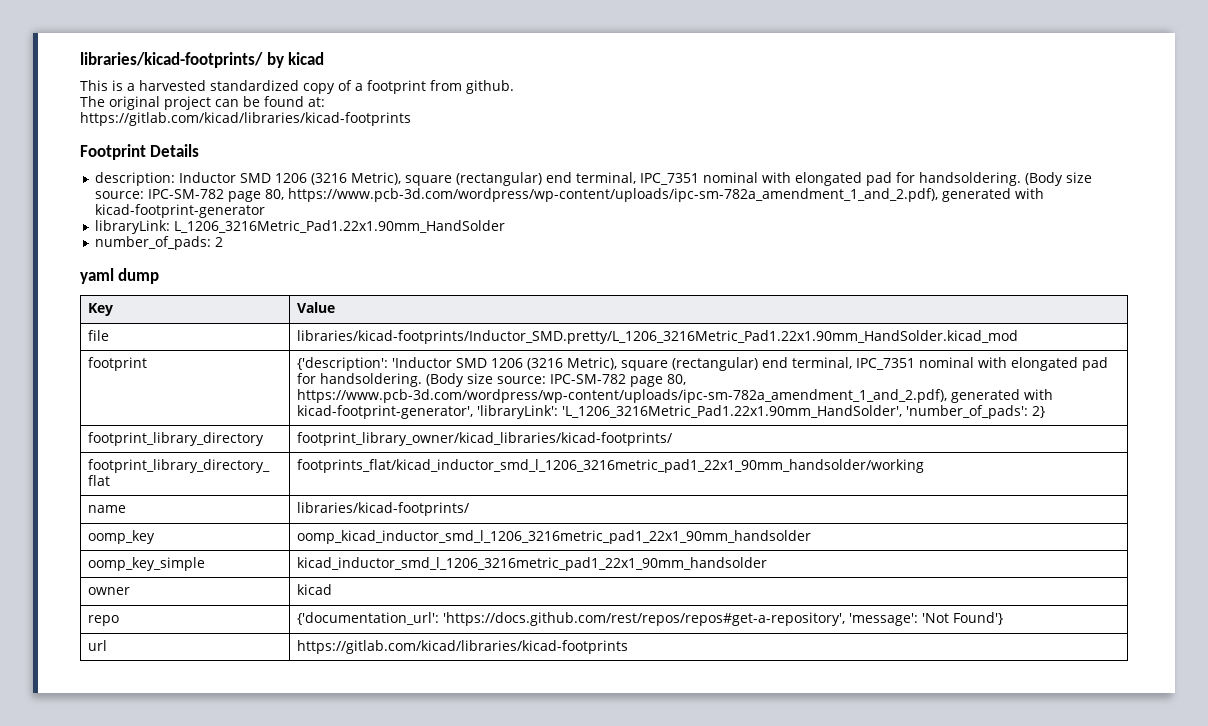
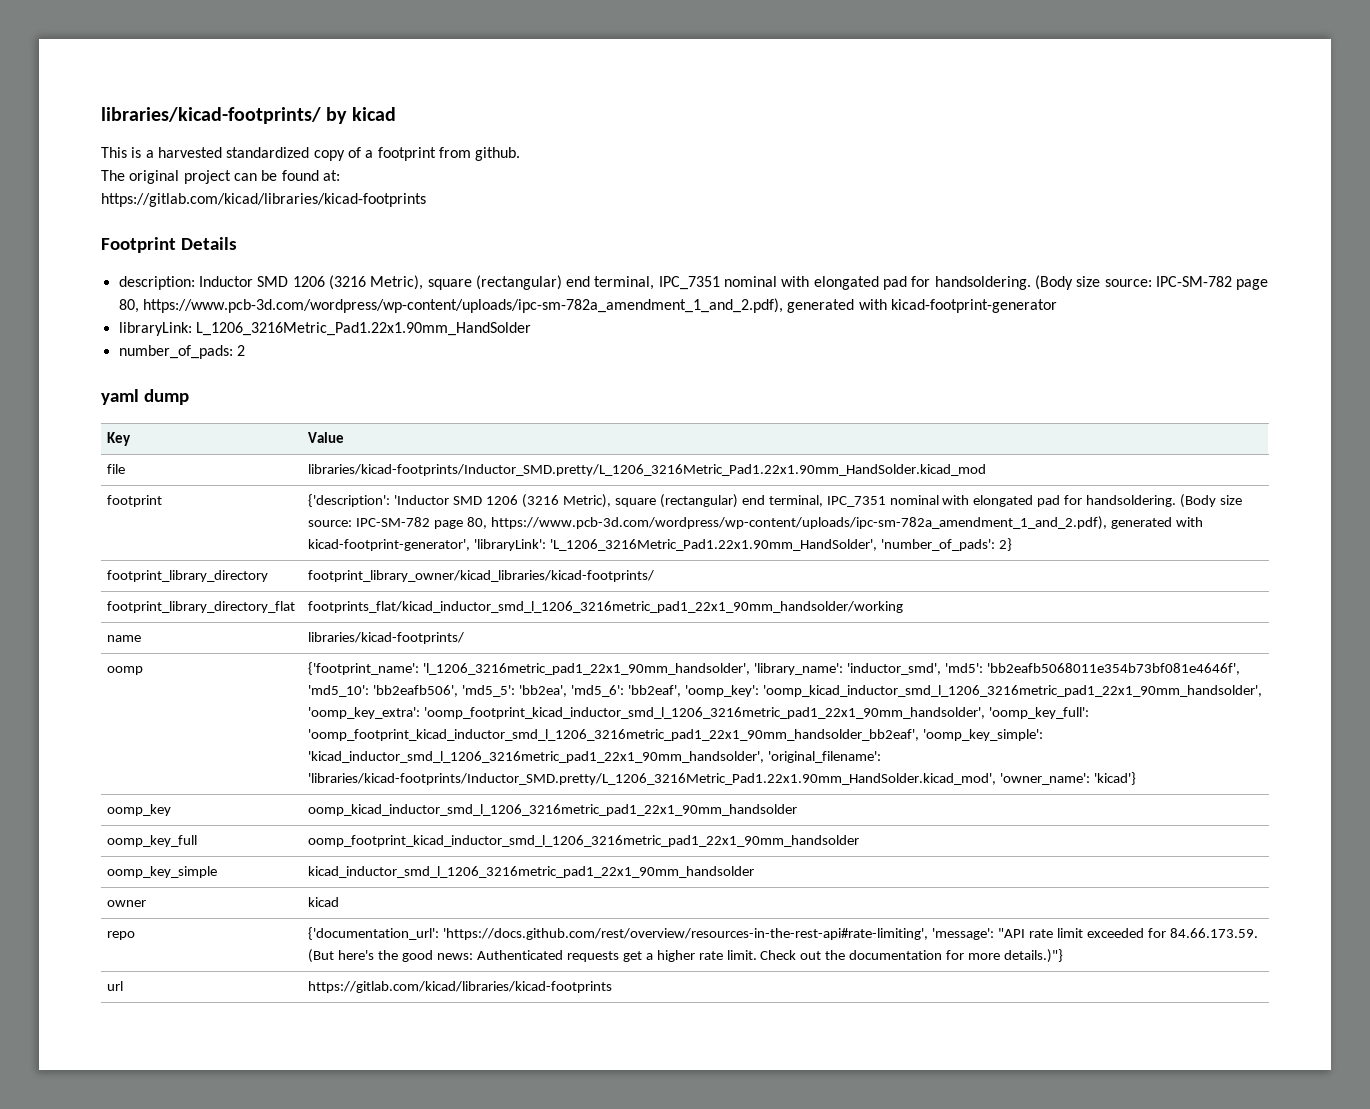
+ oomp | {'footprint_name': 'l_1206_3216metric_pad1_22x1_90mm_handsolder', 'library_name': 'inductor_smd', 'md5': 'bb2eafb5068011e354b73bf081e4646f', 'md5_10': 'bb2eafb506', 'md5_5': 'bb2ea', 'md5_6': 'bb2eaf', 'oomp_key': 'oomp_kicad_inductor_smd_l_1206_3216metric_pad1_22x1_90mm_handsolder', 'oomp_key_extra': 'oomp_footprint_kicad_inductor_smd_l_1206_3216metric_pad1_22x1_90mm_handsolder', 'oomp_key_full': 'oomp_footprint_kicad_inductor_smd_l_1206_3216metric_pad1_22x1_90mm_handsolder_bb2eaf', 'oomp_key_simple': 'kicad_inductor_smd_l_1206_3216metric_pad1_22x1_90mm_handsolder', 'original_filename': 'libraries/kicad-footprints/Inductor_SMD.pretty/L_1206_3216Metric_Pad1.22x1.90mm_HandSolder.kicad_mod', 'owner_name': 'kicad'}
+ oomp_key_full | oomp_footprint_kicad_inductor_smd_l_1206_3216metric_pad1_22x1_90mm_handsolder
- repo | {'documentation_url': 'https://docs.github.com/rest/repos/repos#get-a-repository', 'message': 'Not Found'}
+ repo | {'documentation_url': 'https://docs.github.com/rest/overview/resources-in-the-rest-api#rate-limiting', 'message': "API rate limit exceeded for 84.66.173.59. (But here's the good news: Authenticated requests get a higher rate limit. Check out the documentation for more details.)"}

